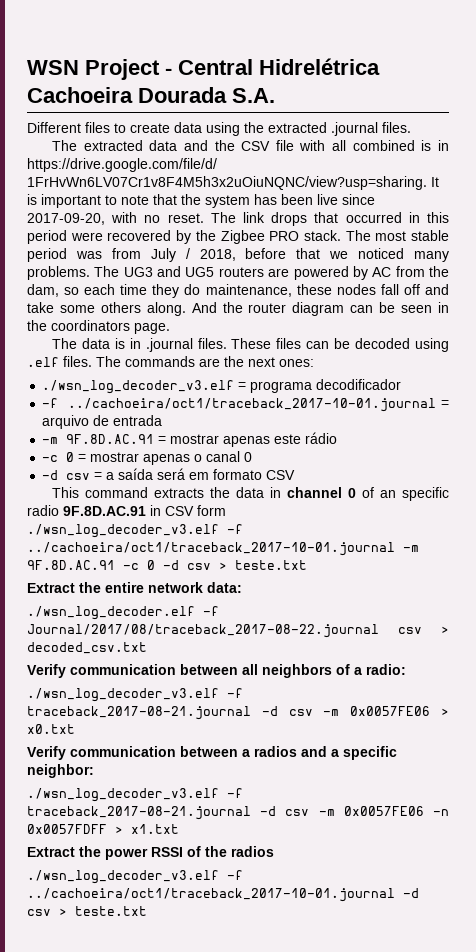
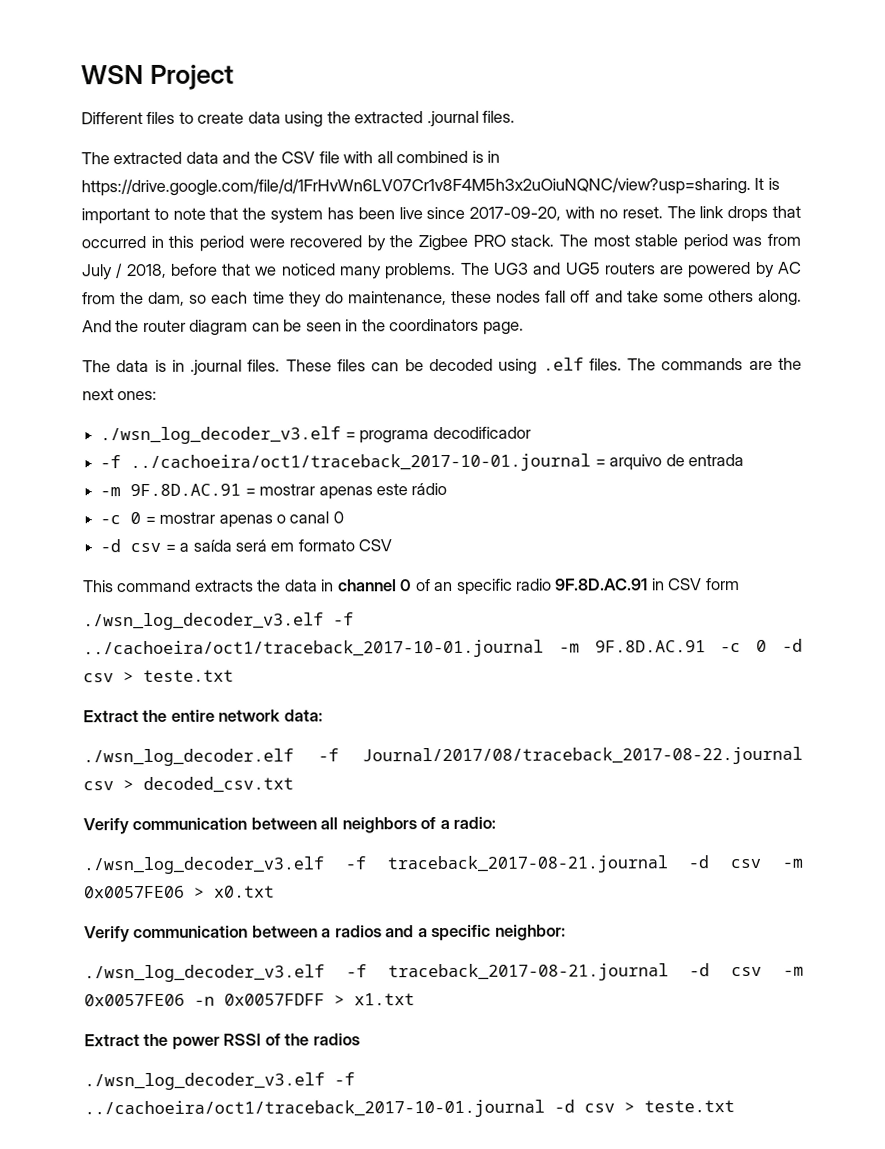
- WSN Project - Central Hidrelétrica Cachoeira Dourada S.A.
+ WSN Project

